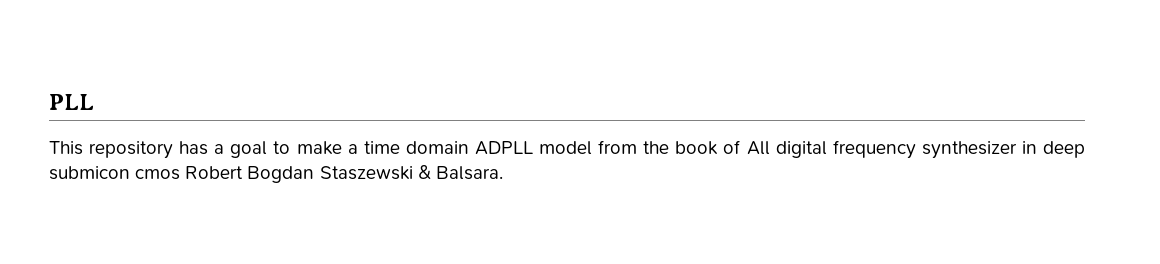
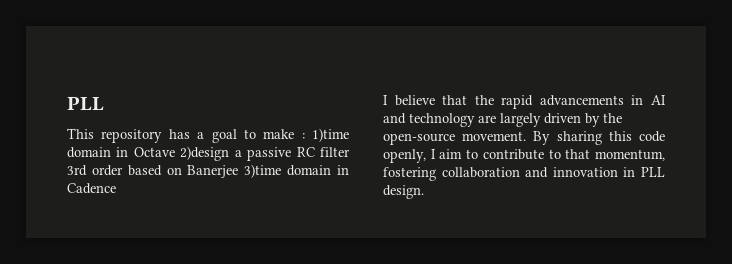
- This repository has a goal to make a time domain ADPLL model from the book of All digital frequency synthesizer in deep submicon cmos Robert Bogdan Staszewski & Balsara.
+ This repository has a goal to make : 1)time domain in Octave 2)design a passive RC filter 3rd order based on Banerjee 3)time domain in Cadence
+ I believe that the rapid advancements in AI and technology are largely driven by the open-source movement. By sharing this code openly, I aim to contribute to that momentum, fostering collaboration and innovation in PLL design.

